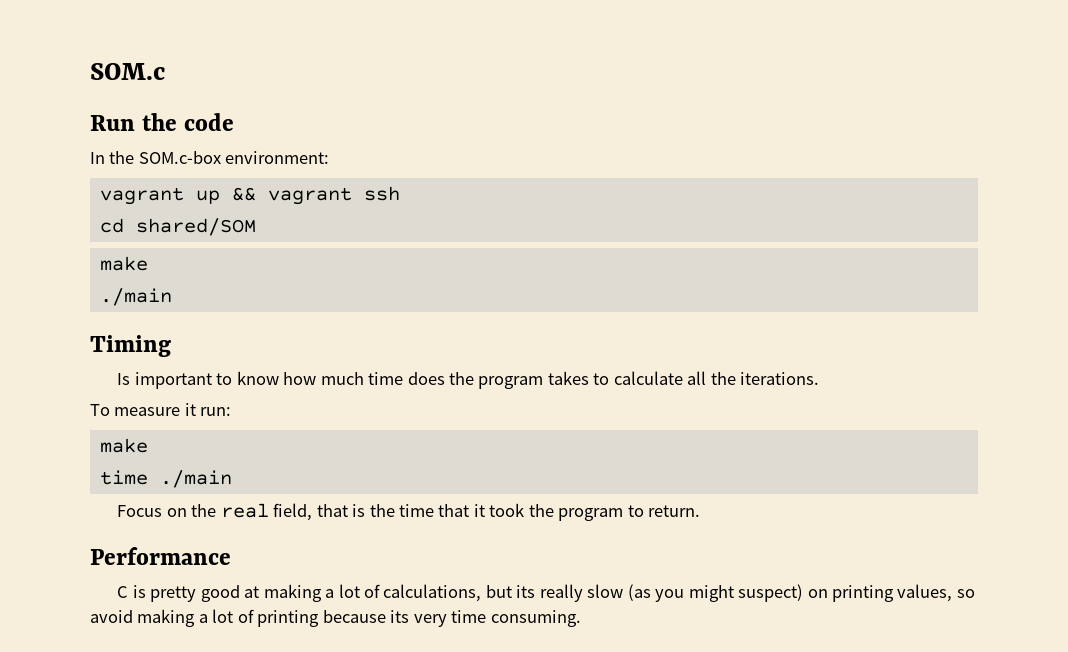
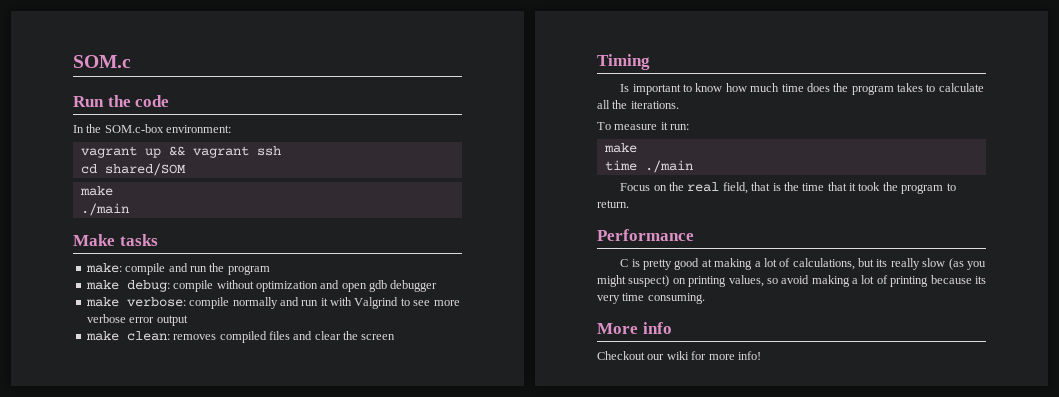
+ Make tasks
+ make: compile and run the program
+ make debug: compile without optimization and open gdb debugger
+ make verbose: compile normally and run it with Valgrind to see more verbose error output
+ make clean: removes compiled files and clear the screen
+ More info
+ Checkout our wiki for more info!

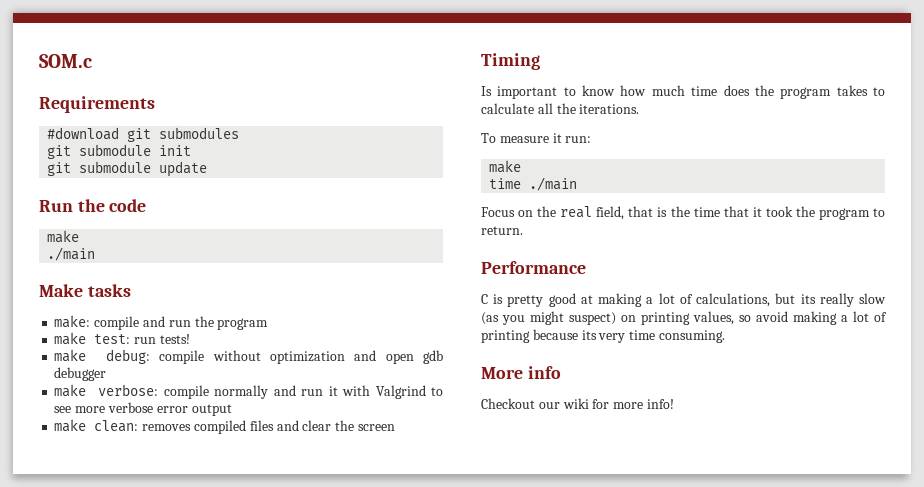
+ Requirements
+ #download git submodules
+ git submodule init
+ git submodule update
  Run the code
- In the SOM.c-box environment:
- vagrant up && vagrant ssh
- cd shared/SOM
+ make test: run tests!

